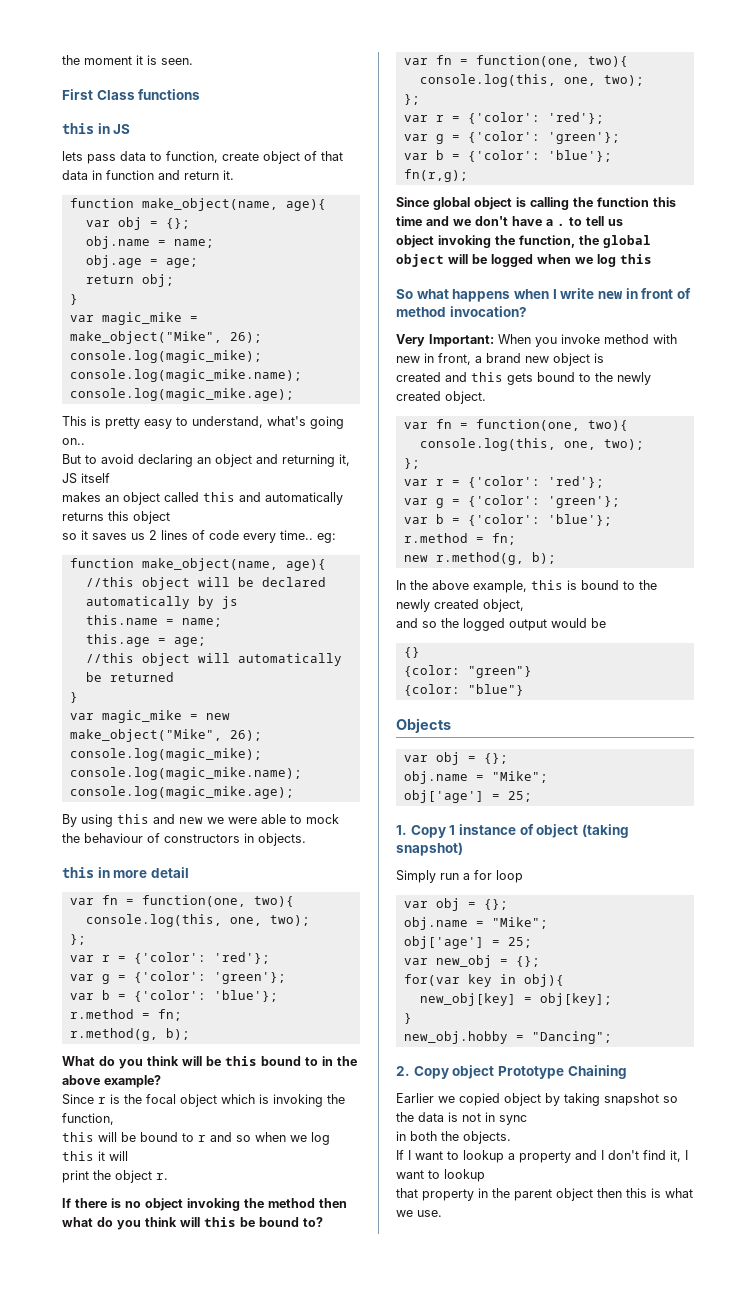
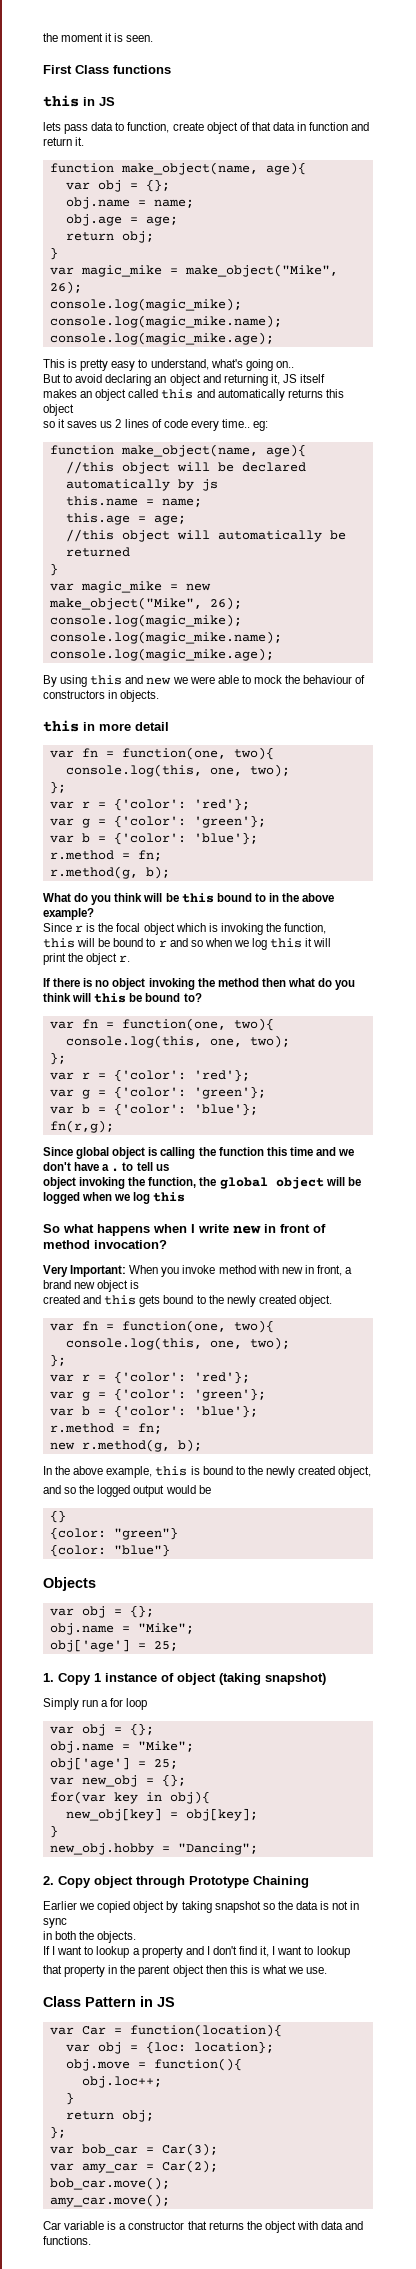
- 2. Copy object Prototype Chaining
+ 2. Copy object through Prototype Chaining
+ Class Pattern in JS
+ var Car = function(location){
+ var obj = {loc: location};
+ obj.move = function(){
+ obj.loc++;
+ }
+ return obj;
+ };
+ var bob_car = Car(3);
+ var amy_car = Car(2);
+ bob_car.move();
+ amy_car.move();
+ Car variable is a constructor that returns the object with data and functions.

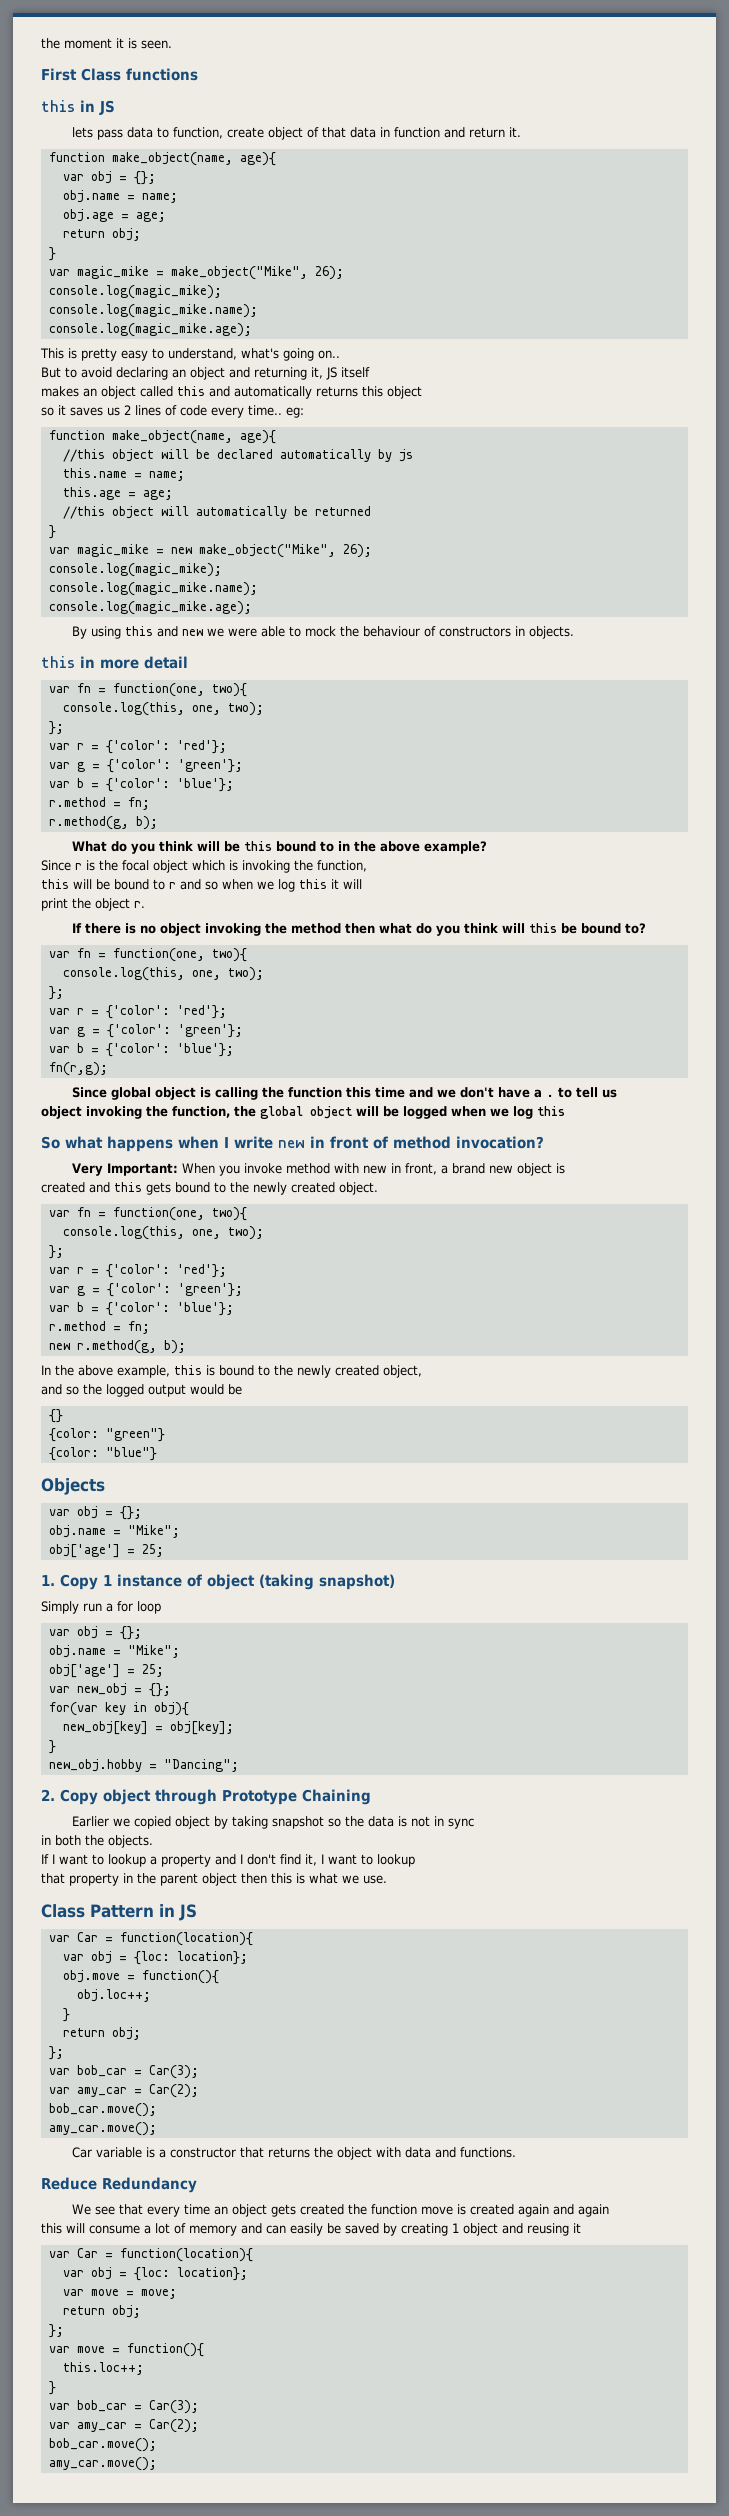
+ Reduce Redundancy
+ We see that every time an object gets created the function move is created again and again
+ this will consume a lot of memory and can easily be saved by creating 1 object and reusing it
+ var Car = function(location){
+ var obj = {loc: location};
+ var move = move;
+ return obj;
+ };
+ var move = function(){
+ this.loc++;
+ }
+ var bob_car = Car(3);
+ var amy_car = Car(2);
+ bob_car.move();
+ amy_car.move();

